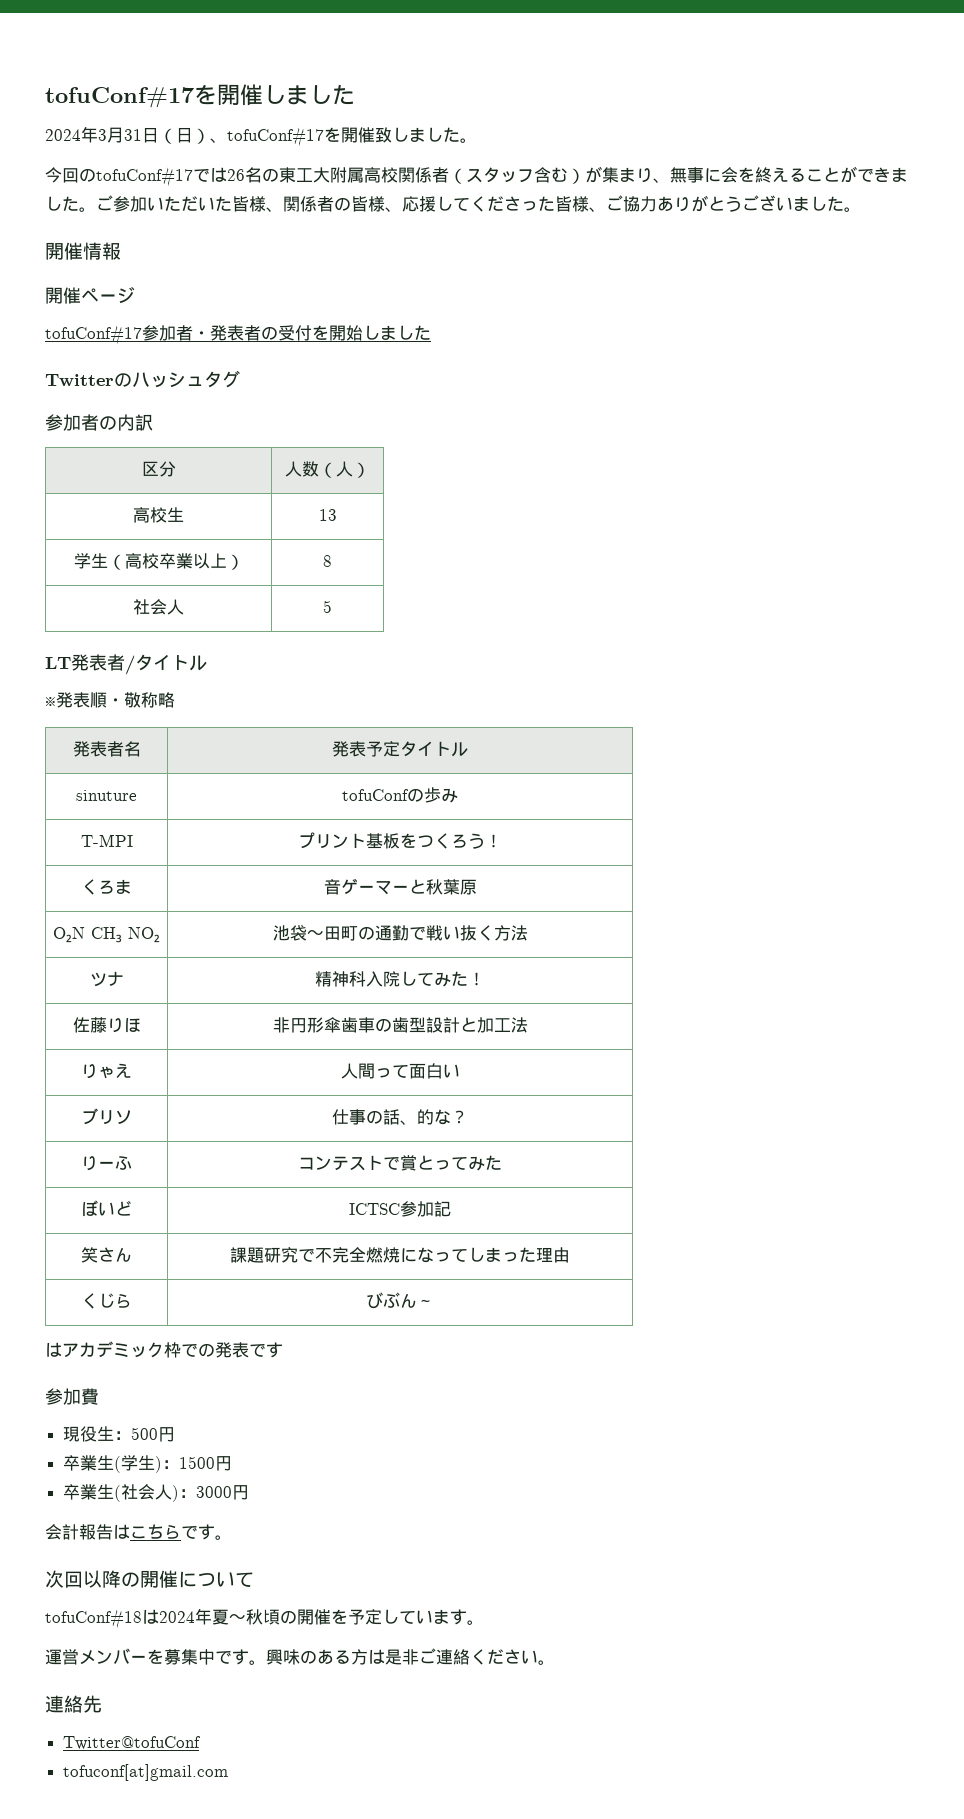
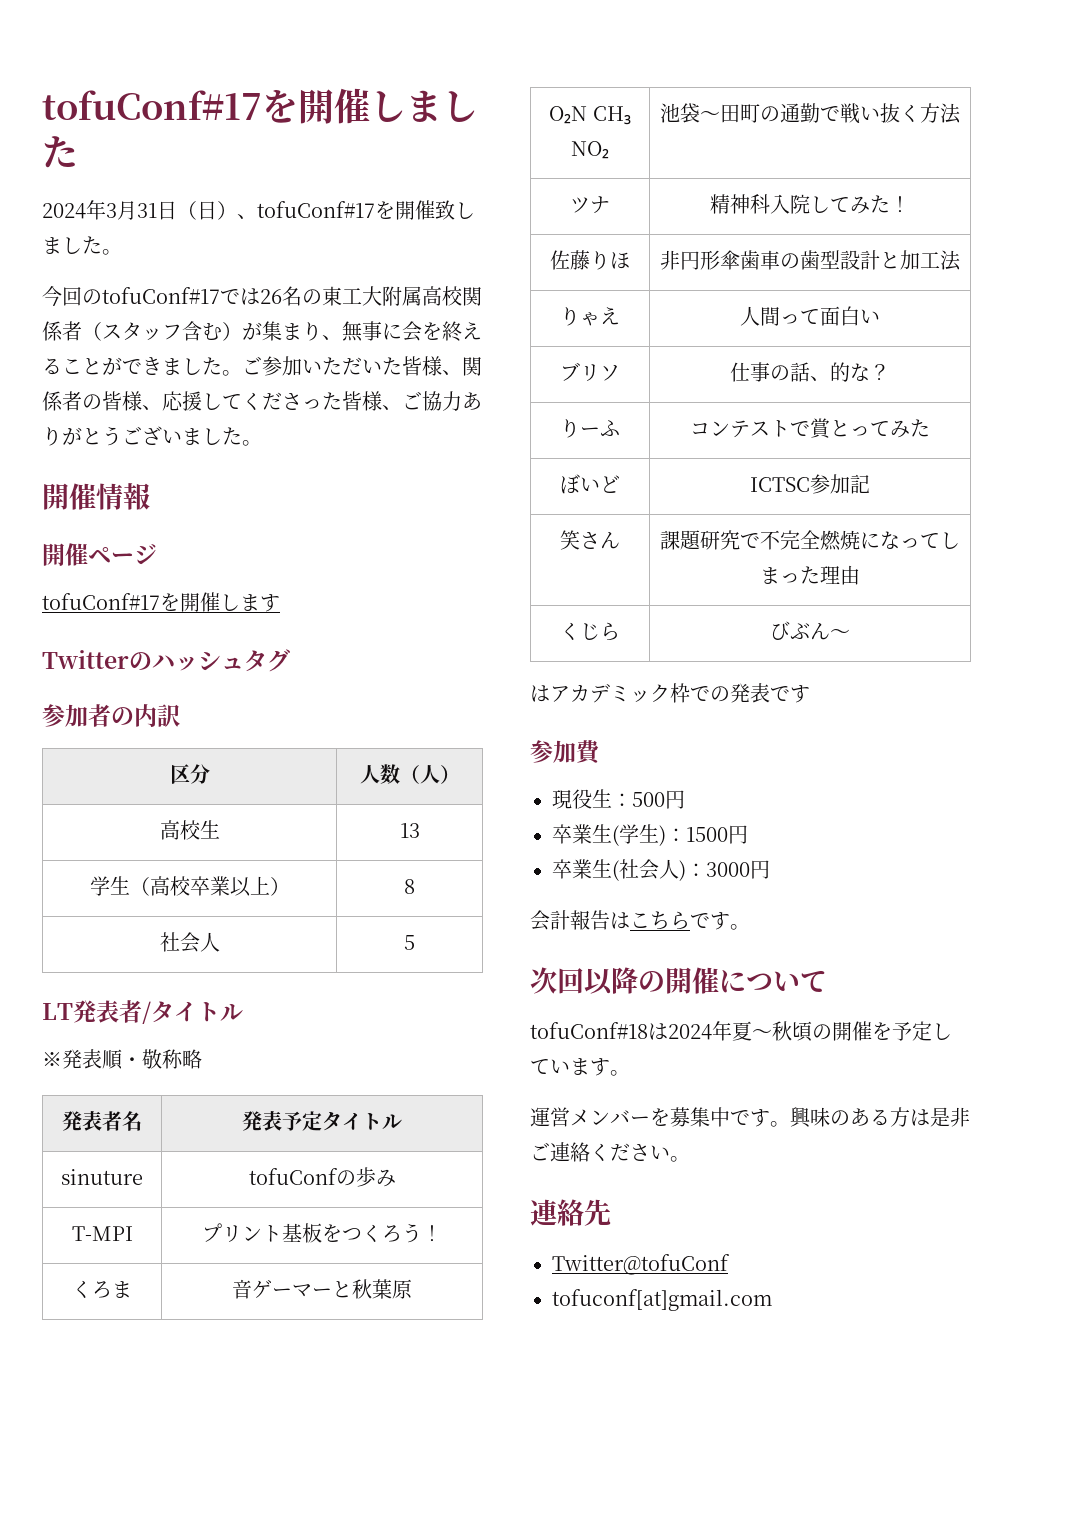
- tofuConf#17参加者・発表者の受付を開始しました
+ tofuConf#17を開催します

